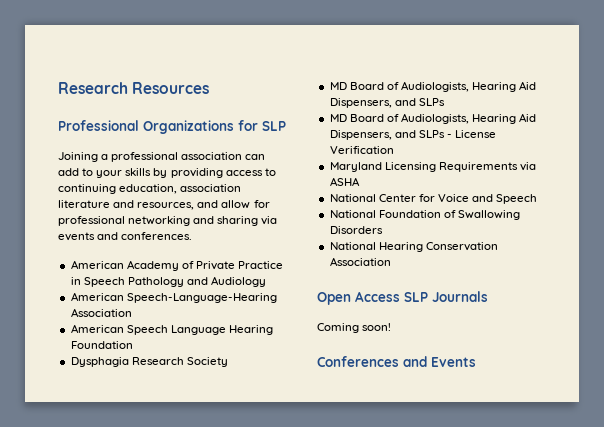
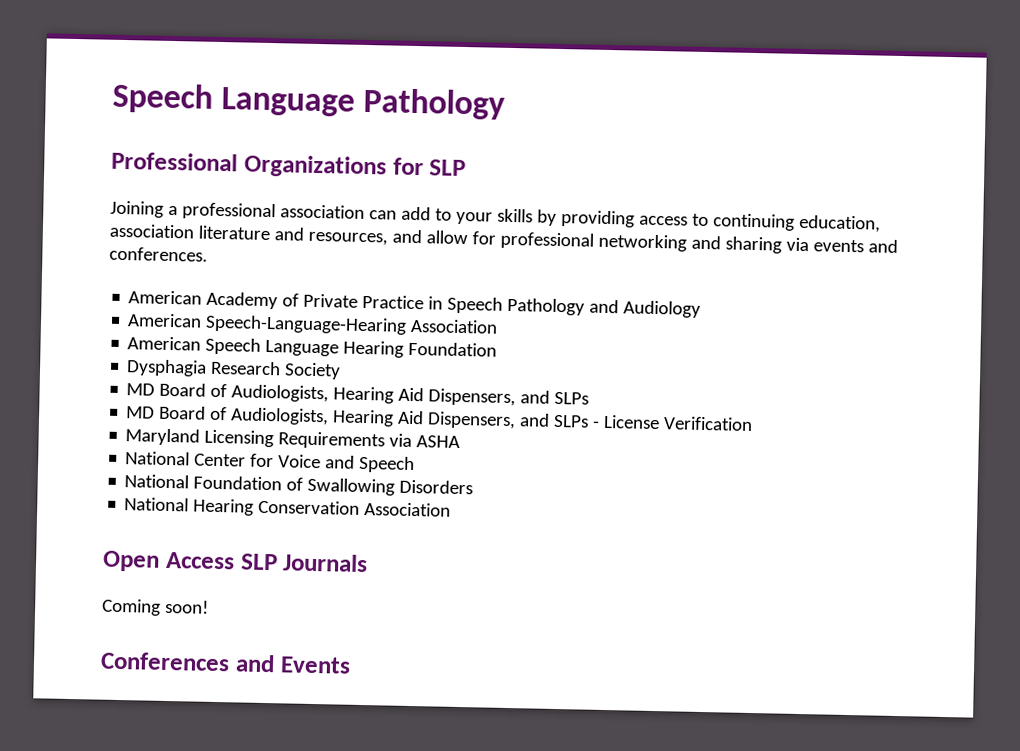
- Research Resources
+ Speech Language Pathology

